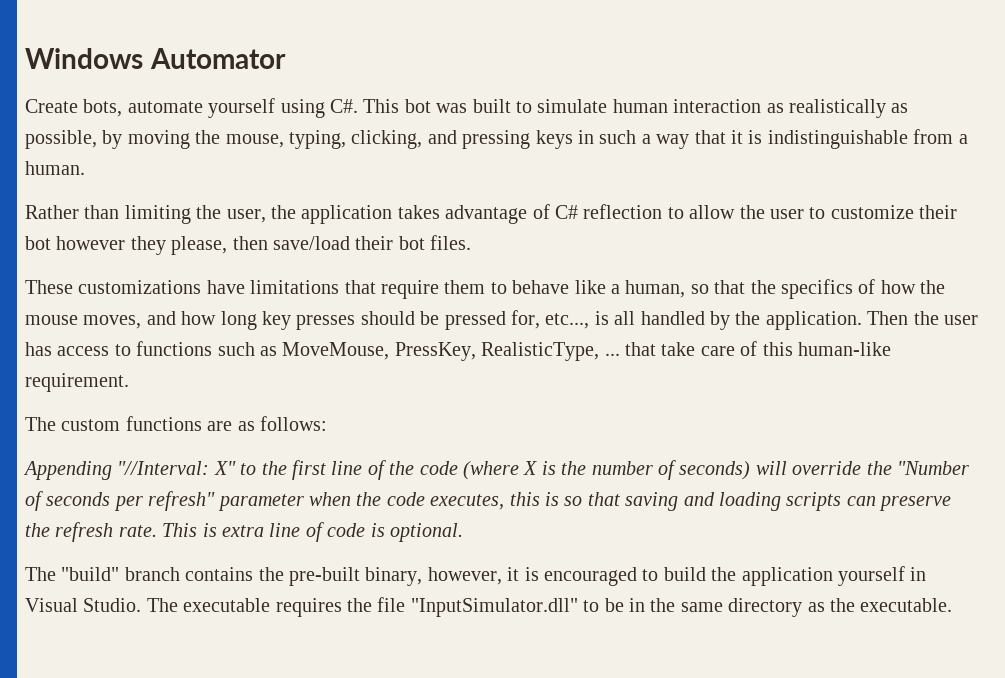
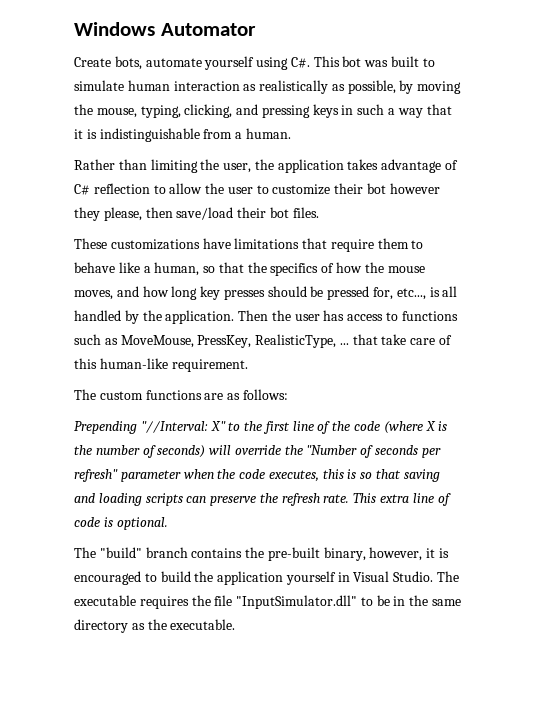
- Appending "//Interval: X" to the first line of the code (where X is the number of seconds) will override the "Number of seconds per refresh" parameter when the code executes, this is so that saving and loading scripts can preserve the refresh rate.
+ Prepending "//Interval: X" to the first line of the code (where X is the number of seconds) will override the "Number of seconds per refresh" parameter when the code executes, this is so that saving and loading scripts can preserve the refresh rate.
- This is extra line of code is optional.
+ This extra line of code is optional.

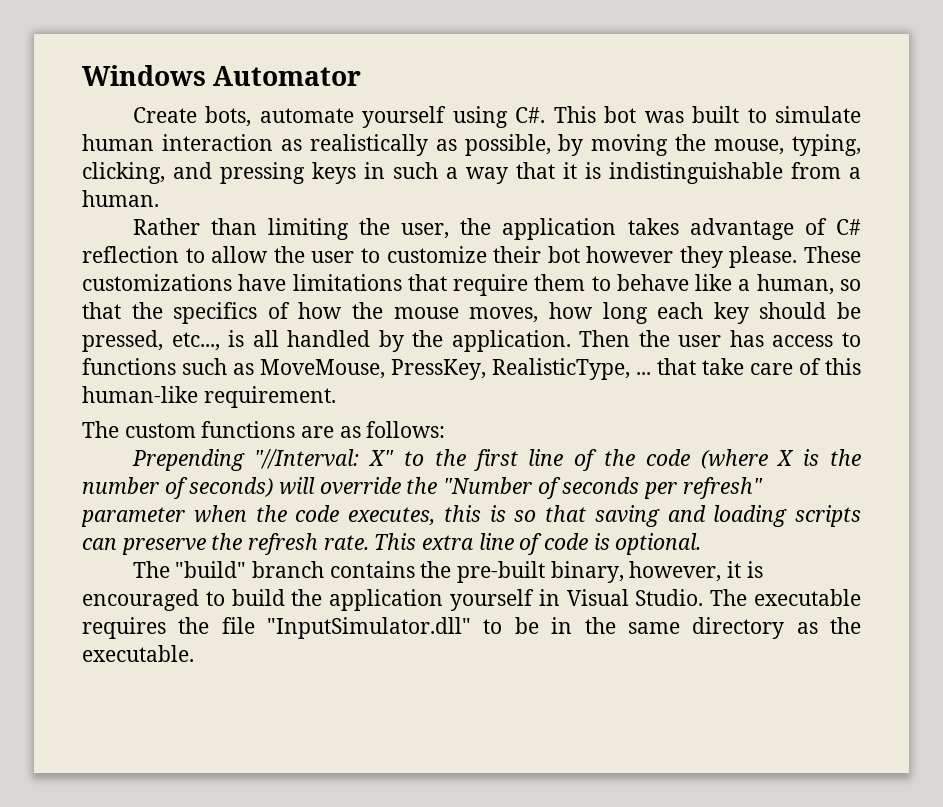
- Rather than limiting the user, the application takes advantage of C# reflection to allow the user to customize their bot however they please, then save/load their bot files.
- These customizations have limitations that require them to behave like a human, so that the specifics of how the mouse moves, and how long key presses should be pressed for, etc..., is all handled by the application.
+ Rather than limiting the user, the application takes advantage of C# reflection to allow the user to customize their bot however they please. These customizations have limitations that require them to behave like a human, so that the specifics of how the mouse moves, how long each key should be pressed, etc..., is all handled by the application.

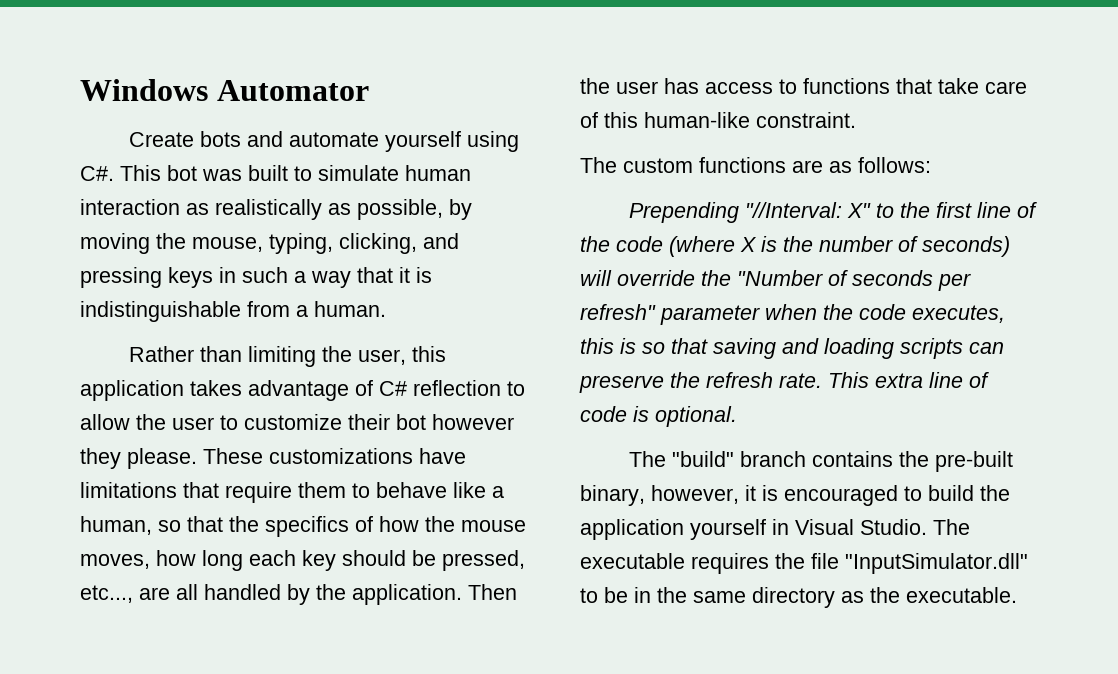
- Create bots, automate yourself using C#. This bot was built to simulate human interaction as realistically as possible, by moving the mouse, typing, clicking, and pressing keys in such a way that it is indistinguishable from a human.
+ Create bots and automate yourself using C#. This bot was built to simulate human interaction as realistically as possible, by moving the mouse, typing, clicking, and pressing keys in such a way that it is indistinguishable from a human.
- Rather than limiting the user, the application takes advantage of C# reflection to allow the user to customize their bot however they please.
+ Rather than limiting the user, this application takes advantage of C# reflection to allow the user to customize their bot however they please.
- These customizations have limitations that require them to behave like a human, so that the specifics of how the mouse moves, how long each key should be pressed, etc..., is all handled by the application.
+ These customizations have limitations that require them to behave like a human, so that the specifics of how the mouse moves, how long each key should be pressed, etc..., are all handled by the application.
- Then the user has access to functions such as MoveMouse, PressKey, RealisticType, ... that take care of this human-like requirement.
+ Then the user has access to functions that take care of this human-like constraint.

